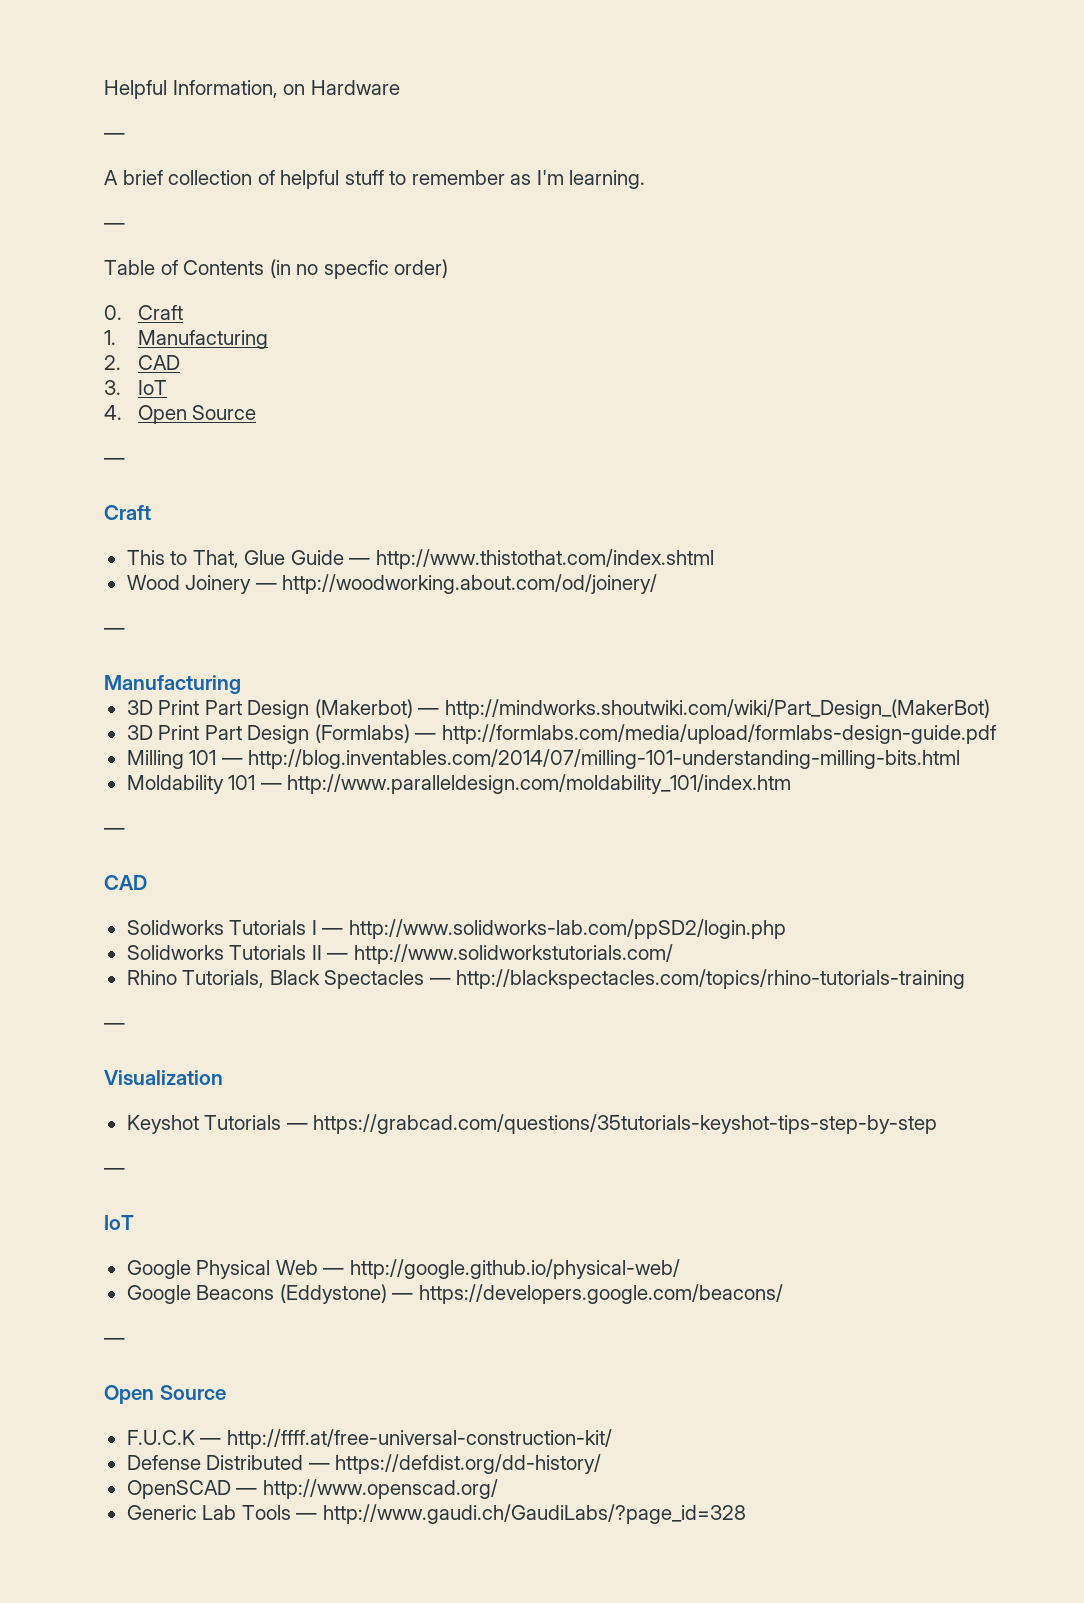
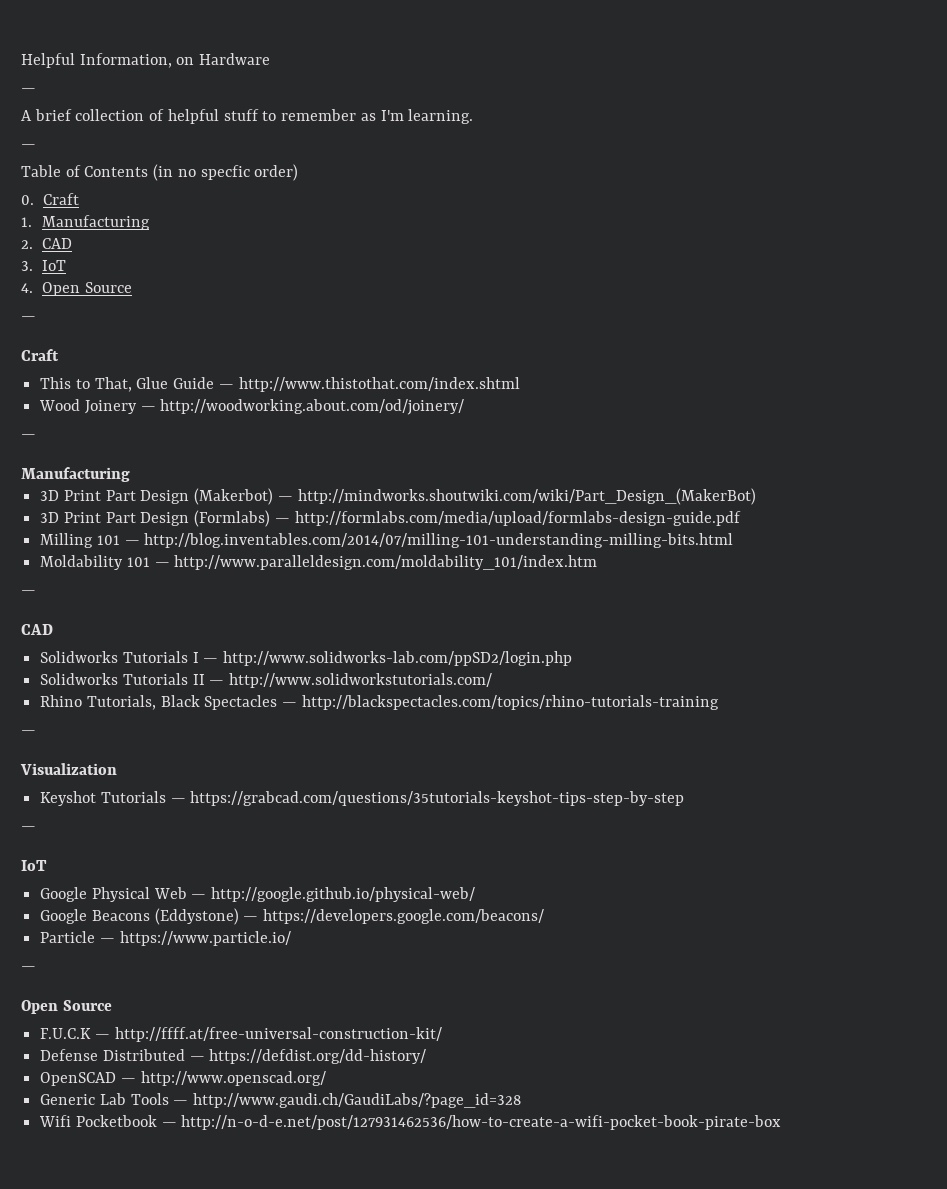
+ Particle — https://www.particle.io/
+ Wifi Pocketbook — http://n-o-d-e.net/post/127931462536/how-to-create-a-wifi-pocket-book-pirate-box

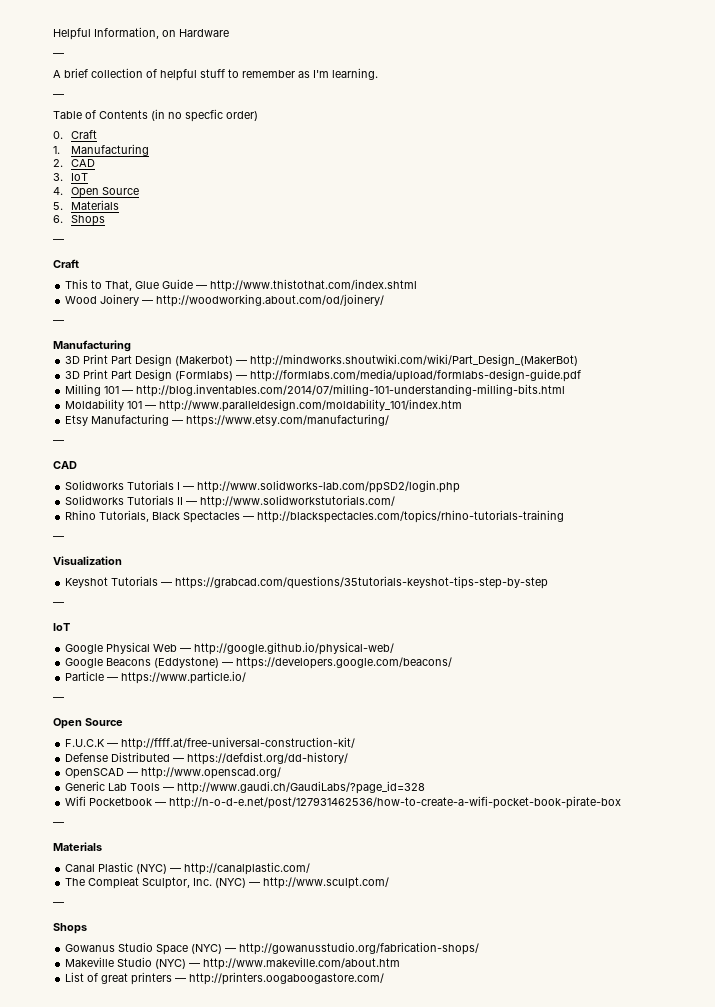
+ 5. Materials
+ 6. Shops
+ Etsy Manufacturing — https://www.etsy.com/manufacturing/
  Wifi Pocketbook — http://n-o-d-e.net/post/127931462536/how-to-create-a-wifi-pocket-book-pirate-box
+ —
+ Materials
+ Canal Plastic (NYC) — http://canalplastic.com/
+ The Compleat Sculptor, Inc. (NYC) — http://www.sculpt.com/
+ —
+ Shops
+ Gowanus Studio Space (NYC) — http://gowanusstudio.org/fabrication-shops/
+ Makeville Studio (NYC) — http://www.makeville.com/about.htm
+ List of great printers — http://printers.oogaboogastore.com/

